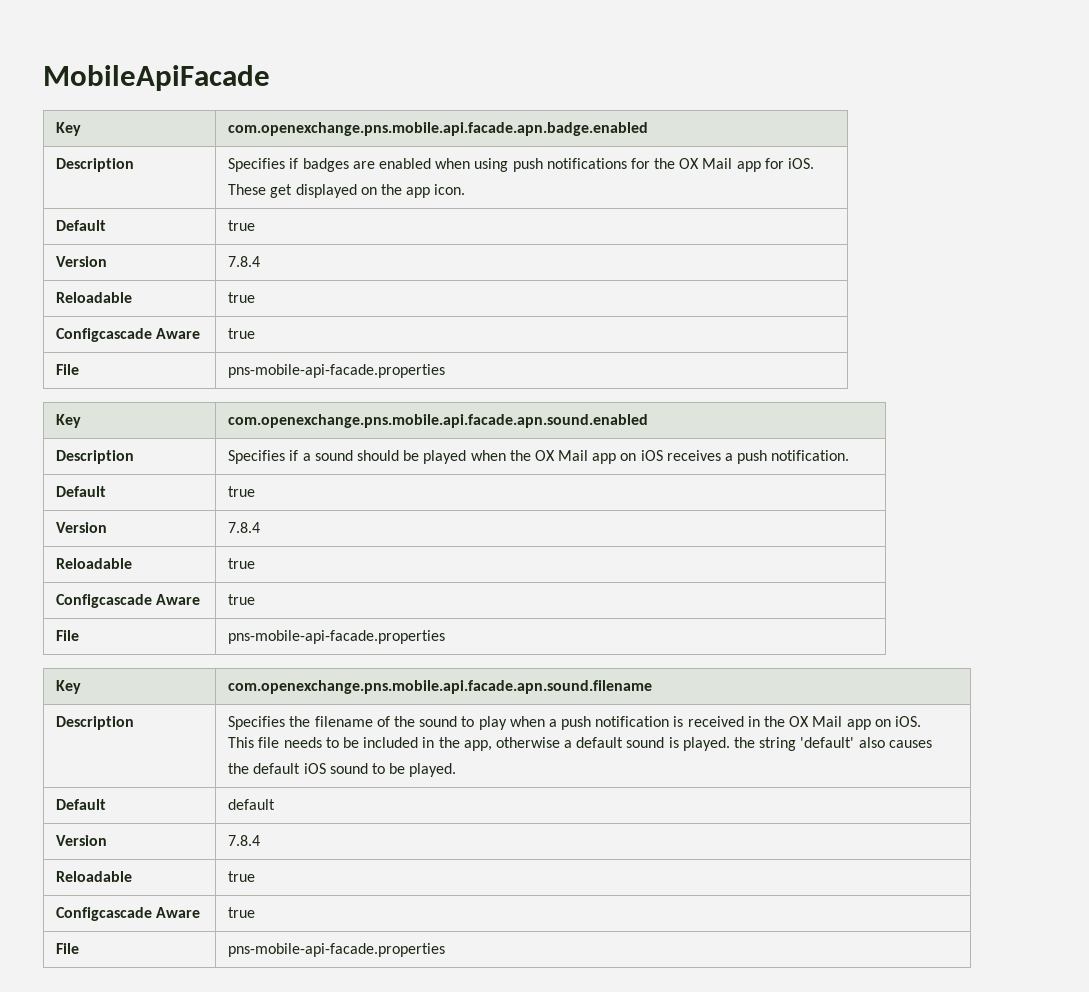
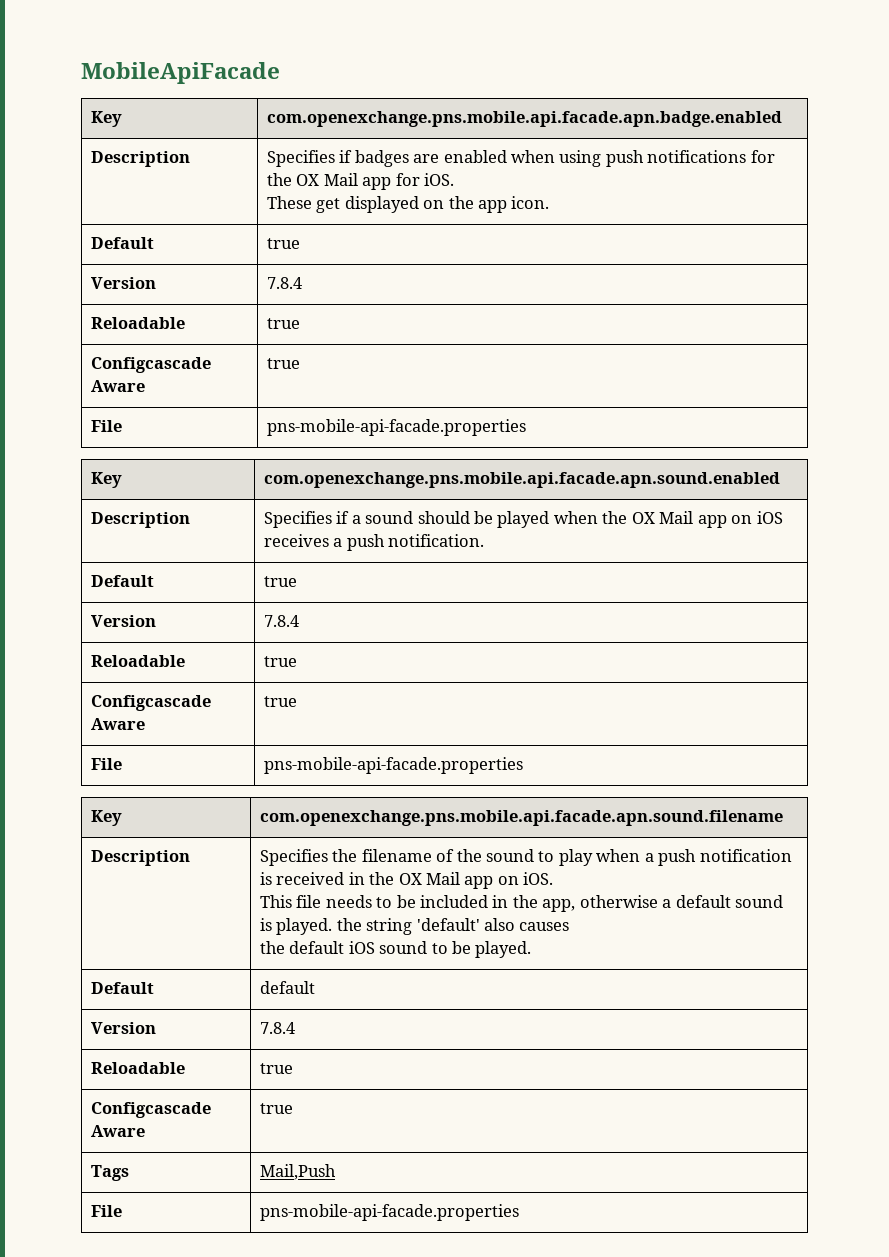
+ Tags | Mail,Push

